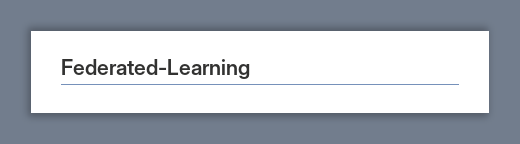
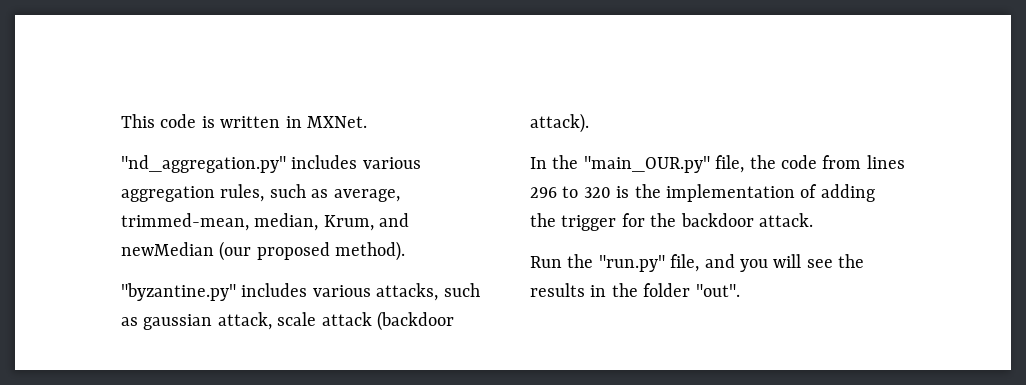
- Federated-Learning
+ This code is written in MXNet.
+ "nd_aggregation.py" includes various aggregation rules, such as average, trimmed-mean, median, Krum, and newMedian (our proposed method).
+ "byzantine.py" includes various attacks, such as gaussian attack, scale attack (backdoor attack).
+ In the "main_OUR.py" file, the code from lines 296 to 320 is the implementation of adding the trigger for the backdoor attack.
+ Run the "run.py" file, and you will see the results in the folder "out".

